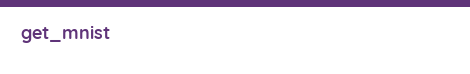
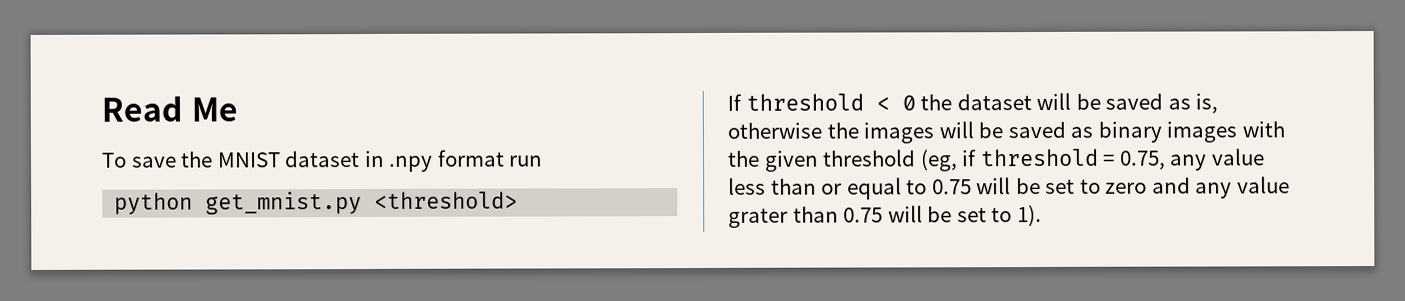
- get_mnist
+ Read Me
+ To save the MNIST dataset in .npy format run
+ python get_mnist.py <threshold>
+ If threshold < 0 the dataset will be saved as is, otherwise the images will be saved as binary images with the given threshold (eg, if threshold = 0.75, any value less than or equal to 0.75 will be set to zero and any value grater than 0.75 will be set to 1).

